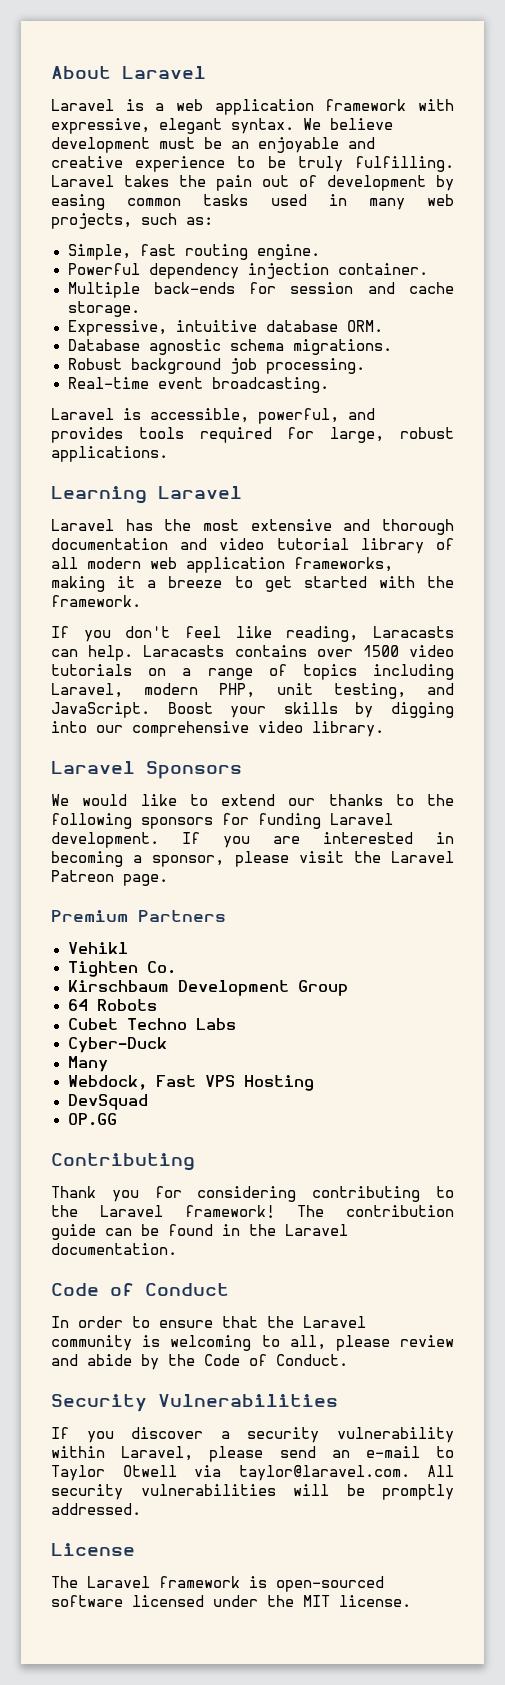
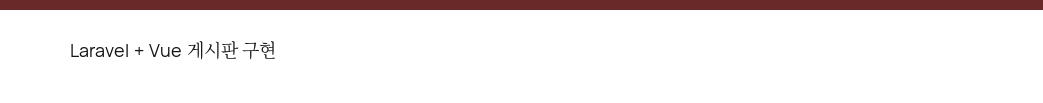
- About Laravel
- Laravel is a web application framework with expressive, elegant syntax. We believe development must be an enjoyable and creative experience to be truly fulfilling. Laravel takes the pain out of development by easing common tasks used in many web projects, such as:
- Simple, fast routing engine.
- Powerful dependency injection container.
- Multiple back-ends for session and cache storage.
- Expressive, intuitive database ORM.
- Database agnostic schema migrations.
- Robust background job processing.
- Real-time event broadcasting.
- Laravel is accessible, powerful, and provides tools required for large, robust applications.
- Learning Laravel
- Laravel has the most extensive and thorough documentation and video tutorial library of all modern web application frameworks, making it a breeze to get started with the framework.
- If you don't feel like reading, Laracasts can help. Laracasts contains over 1500 video tutorials on a range of topics including Laravel, modern PHP, unit testing, and JavaScript. Boost your skills by digging into our comprehensive video library.
- Laravel Sponsors
- We would like to extend our thanks to the following sponsors for funding Laravel development. If you are interested in becoming a sponsor, please visit the Laravel Patreon page.
- Premium Partners
- Vehikl
- Tighten Co.
- Kirschbaum Development Group
- 64 Robots
- Cubet Techno Labs
- Cyber-Duck
- Many
- Webdock, Fast VPS Hosting
- DevSquad
- OP.GG
- Contributing
- Thank you for considering contributing to the Laravel framework! The contribution guide can be found in the Laravel documentation.
- Code of Conduct
- In order to ensure that the Laravel community is welcoming to all, please review and abide by the Code of Conduct.
- Security Vulnerabilities
- If you discover a security vulnerability within Laravel, please send an e-mail to Taylor Otwell via taylor@laravel.com. All security vulnerabilities will be promptly addressed.
- License
- The Laravel framework is open-sourced software licensed under the MIT license.
+ Laravel + Vue 게시판 구현

